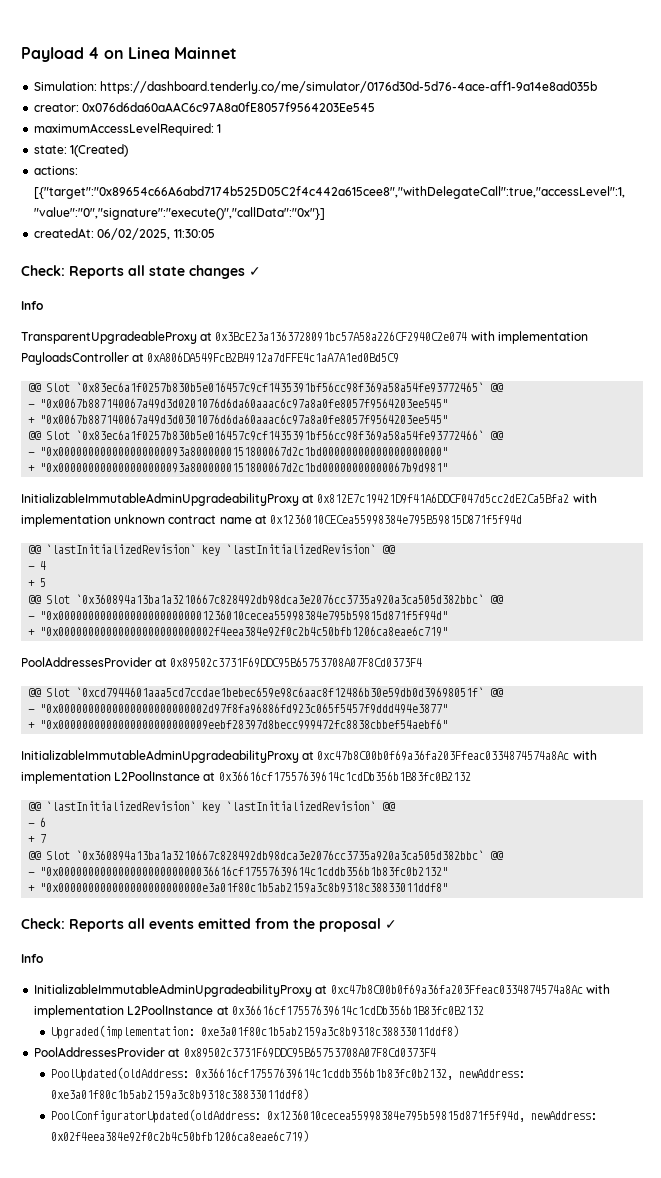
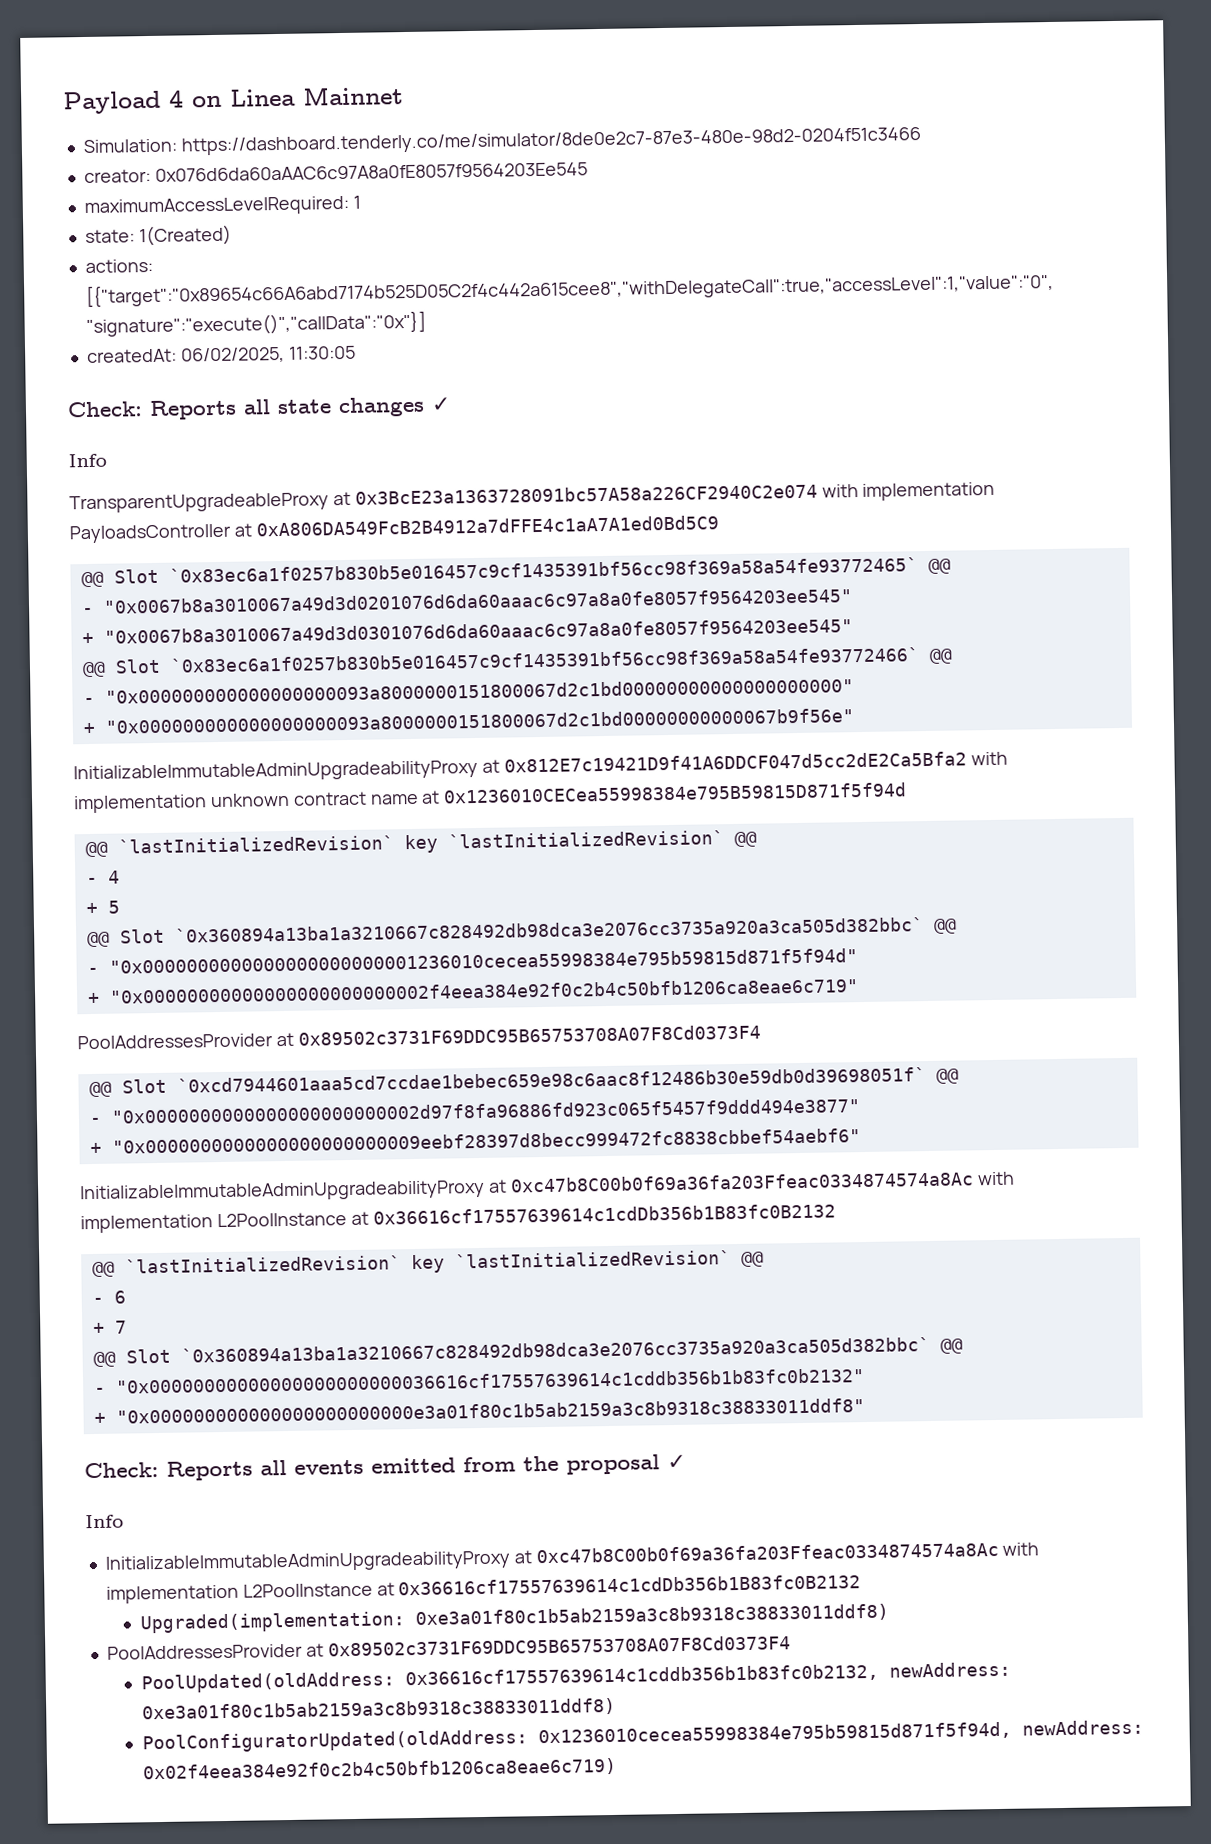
- Simulation: https://dashboard.tenderly.co/me/simulator/0176d30d-5d76-4ace-aff1-9a14e8ad035b
+ Simulation: https://dashboard.tenderly.co/me/simulator/8de0e2c7-87e3-480e-98d2-0204f51c3466
- - "0x0067b887140067a49d3d0201076d6da60aaac6c97a8a0fe8057f9564203ee545"
- + "0x0067b887140067a49d3d0301076d6da60aaac6c97a8a0fe8057f9564203ee545"
+ - "0x0067b8a3010067a49d3d0201076d6da60aaac6c97a8a0fe8057f9564203ee545"
+ + "0x0067b8a3010067a49d3d0301076d6da60aaac6c97a8a0fe8057f9564203ee545"
- + "0x000000000000000000093a8000000151800067d2c1bd00000000000067b9d981"
+ + "0x000000000000000000093a8000000151800067d2c1bd00000000000067b9f56e"

